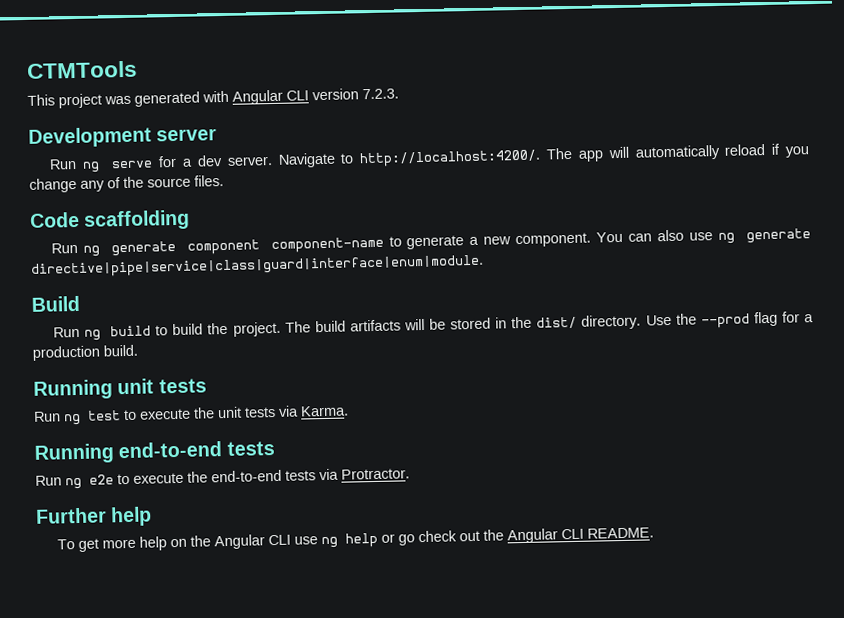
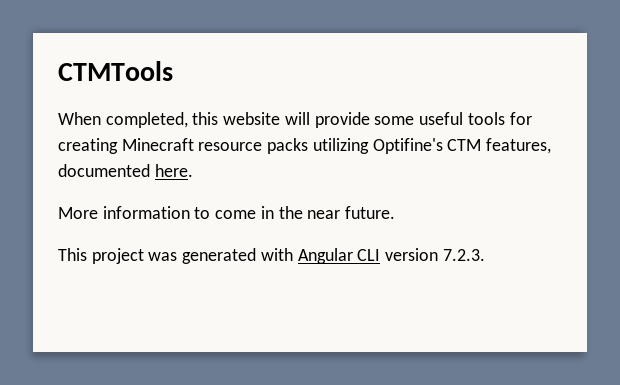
+ When completed, this website will provide some useful tools for creating Minecraft resource packs utilizing Optifine's CTM features, documented here.
+ More information to come in the near future.
- Development server
- Run ng serve for a dev server. Navigate to http://localhost:4200/. The app will automatically reload if you change any of the source files.
- Code scaffolding
- Run ng generate component component-name to generate a new component. You can also use ng generate directive|pipe|service|class|guard|interface|enum|module.
- Build
- Run ng build to build the project. The build artifacts will be stored in the dist/ directory. Use the --prod flag for a production build.
- Running unit tests
- Run ng test to execute the unit tests via Karma.
- Running end-to-end tests
- Run ng e2e to execute the end-to-end tests via Protractor.
- Further help
- To get more help on the Angular CLI use ng help or go check out the Angular CLI README.

